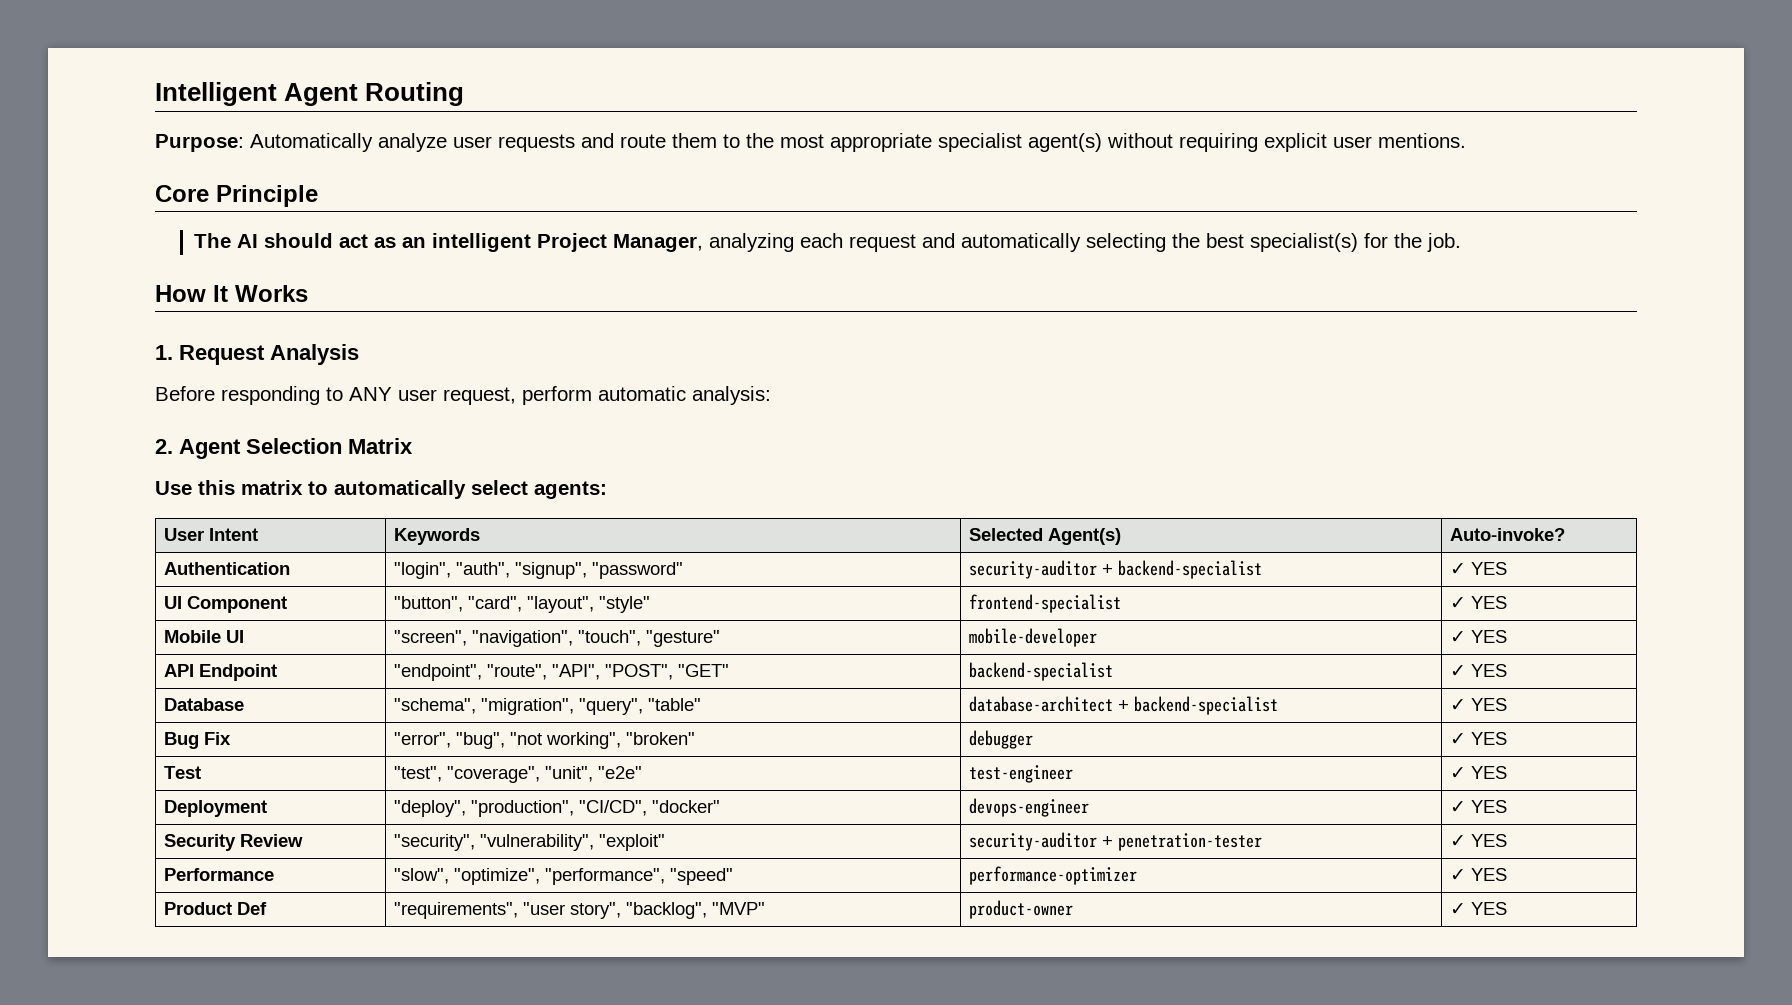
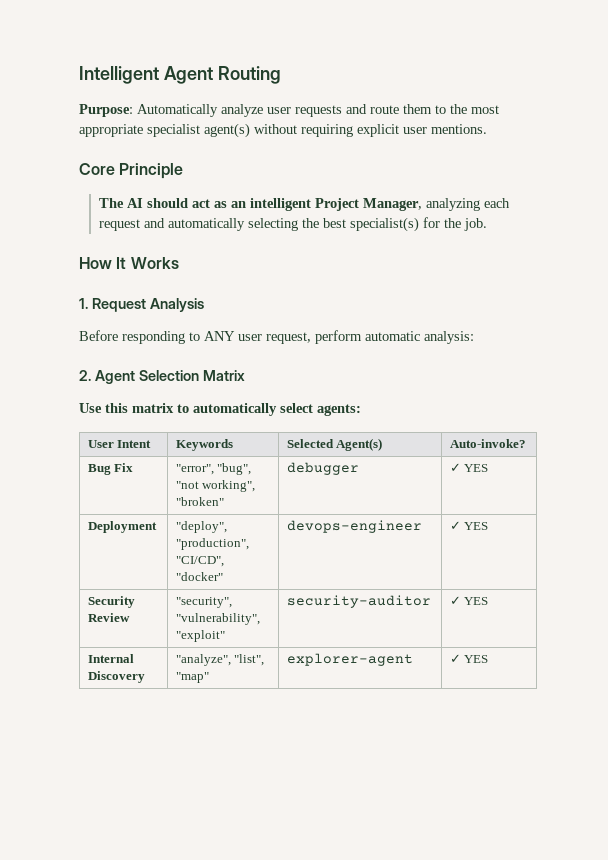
- Authentication | "login", "auth", "signup", "password" | security-auditor + backend-specialist | ✓ YES
- UI Component | "button", "card", "layout", "style" | frontend-specialist | ✓ YES
- Mobile UI | "screen", "navigation", "touch", "gesture" | mobile-developer | ✓ YES
- API Endpoint | "endpoint", "route", "API", "POST", "GET" | backend-specialist | ✓ YES
- Database | "schema", "migration", "query", "table" | database-architect + backend-specialist | ✓ YES
- Test | "test", "coverage", "unit", "e2e" | test-engineer | ✓ YES
- Security Review | "security", "vulnerability", "exploit" | security-auditor + penetration-tester | ✓ YES
- Performance | "slow", "optimize", "performance", "speed" | performance-optimizer | ✓ YES
- Product Def | "requirements", "user story", "backlog", "MVP" | product-owner | ✓ YES
+ Security Review | "security", "vulnerability", "exploit" | security-auditor | ✓ YES
+ Internal Discovery | "analyze", "list", "map" | explorer-agent | ✓ YES

